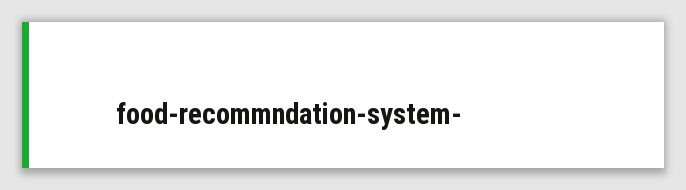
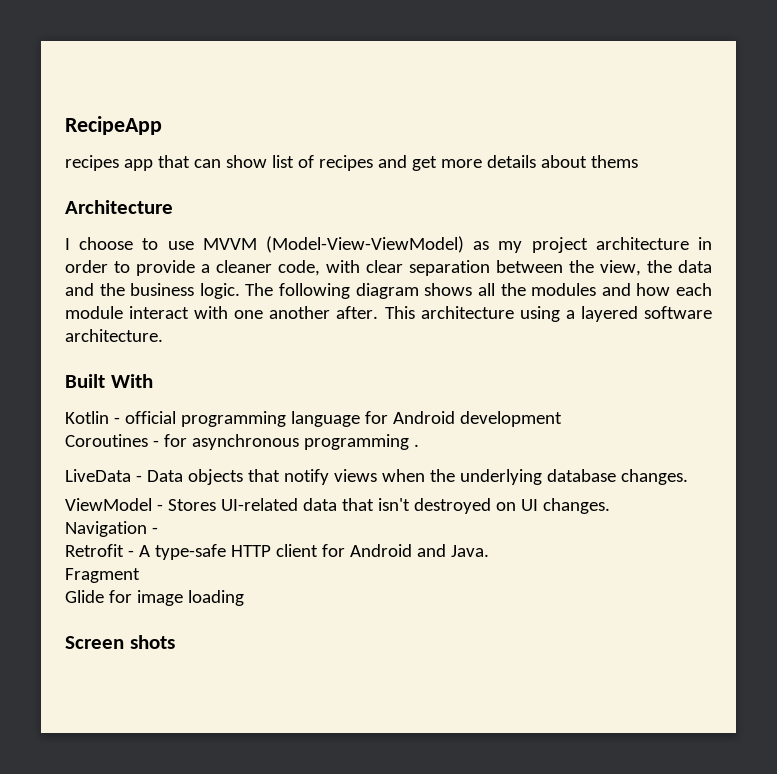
- food-recommndation-system-
+ RecipeApp
+ recipes app that can show list of recipes and get more details about thems
+ Architecture
+ I choose to use MVVM (Model-View-ViewModel) as my project architecture in order to provide a cleaner code, with clear separation between the view, the data and the business logic. The following diagram shows all the modules and how each module interact with one another after. This architecture using a layered software architecture.
+ Built With
+ Kotlin - official programming language for Android development
+ Coroutines - for asynchronous programming .
+ LiveData - Data objects that notify views when the underlying database changes.
+ ViewModel - Stores UI-related data that isn't destroyed on UI changes.
+ Navigation -
+ Retrofit - A type-safe HTTP client for Android and Java.
+ Fragment
+ Glide for image loading
+ Screen shots

